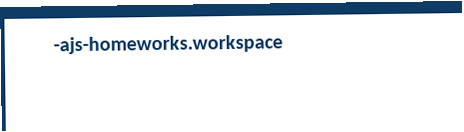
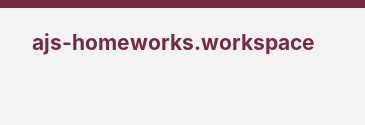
- -ajs-homeworks.workspace
+ ajs-homeworks.workspace

